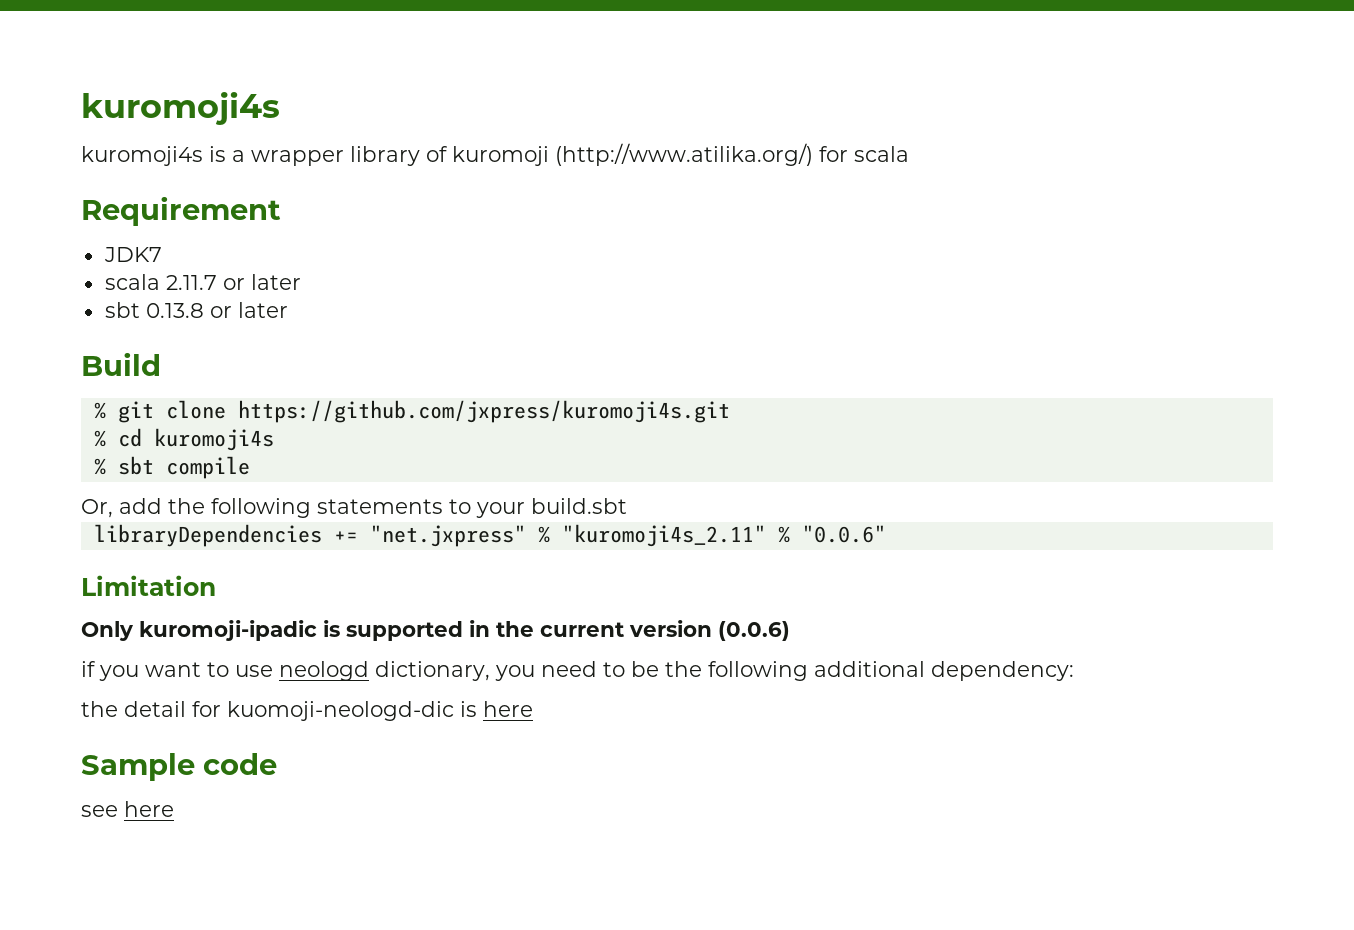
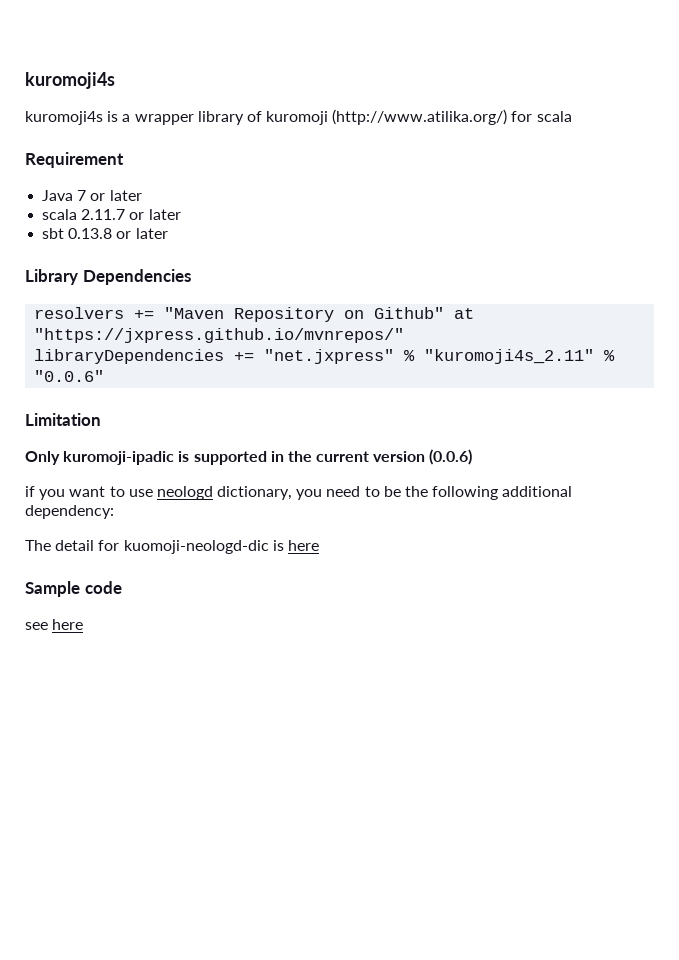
- JDK7
+ Java 7 or later
- Build
- % git clone https://github.com/jxpress/kuromoji4s.git
- % cd kuromoji4s
- % sbt compile
- Or, add the following statements to your build.sbt
+ Library Dependencies
+ resolvers += "Maven Repository on Github" at "https://jxpress.github.io/mvnrepos/"
- the detail for kuomoji-neologd-dic is here
+ The detail for kuomoji-neologd-dic is here

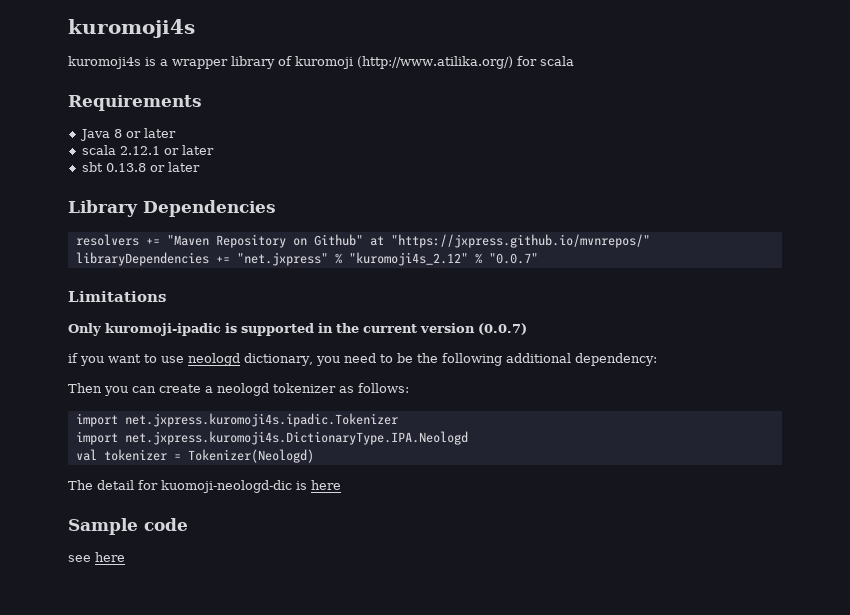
- Requirement
+ Requirements
- Java 7 or later
+ Java 8 or later
- scala 2.11.7 or later
+ scala 2.12.1 or later
- libraryDependencies += "net.jxpress" % "kuromoji4s_2.11" % "0.0.6"
- Limitation
+ libraryDependencies += "net.jxpress" % "kuromoji4s_2.12" % "0.0.7"
+ Limitations
- Only kuromoji-ipadic is supported in the current version (0.0.6)
+ Only kuromoji-ipadic is supported in the current version (0.0.7)
+ Then you can create a neologd tokenizer as follows:
+ import net.jxpress.kuromoji4s.ipadic.Tokenizer
+ import net.jxpress.kuromoji4s.DictionaryType.IPA.Neologd
+ val tokenizer = Tokenizer(Neologd)

